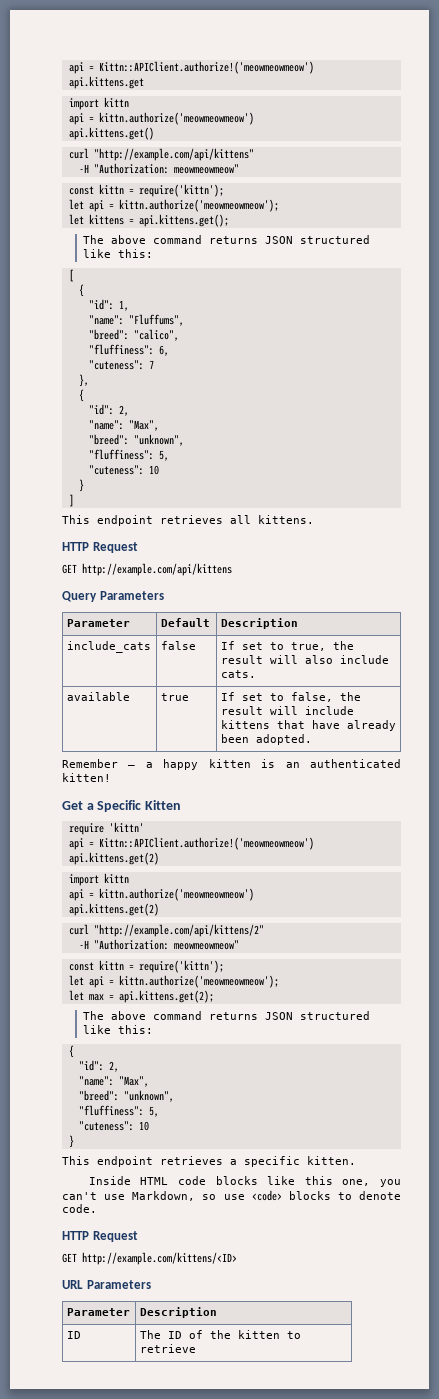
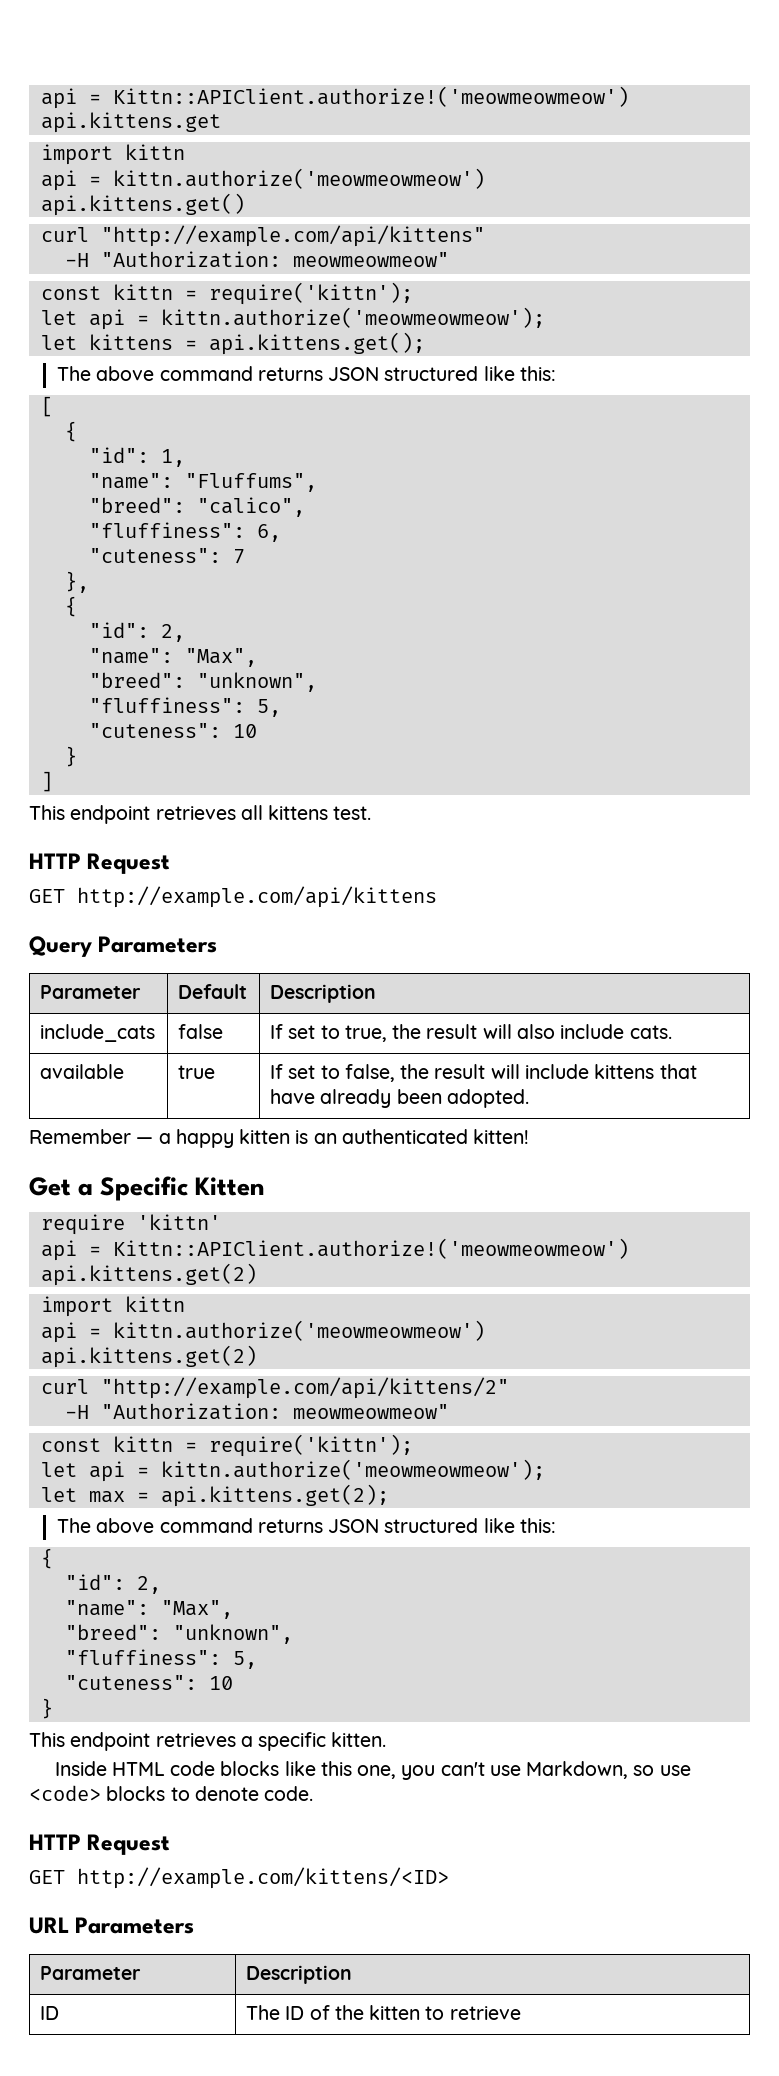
- This endpoint retrieves all kittens.
+ This endpoint retrieves all kittens test.

